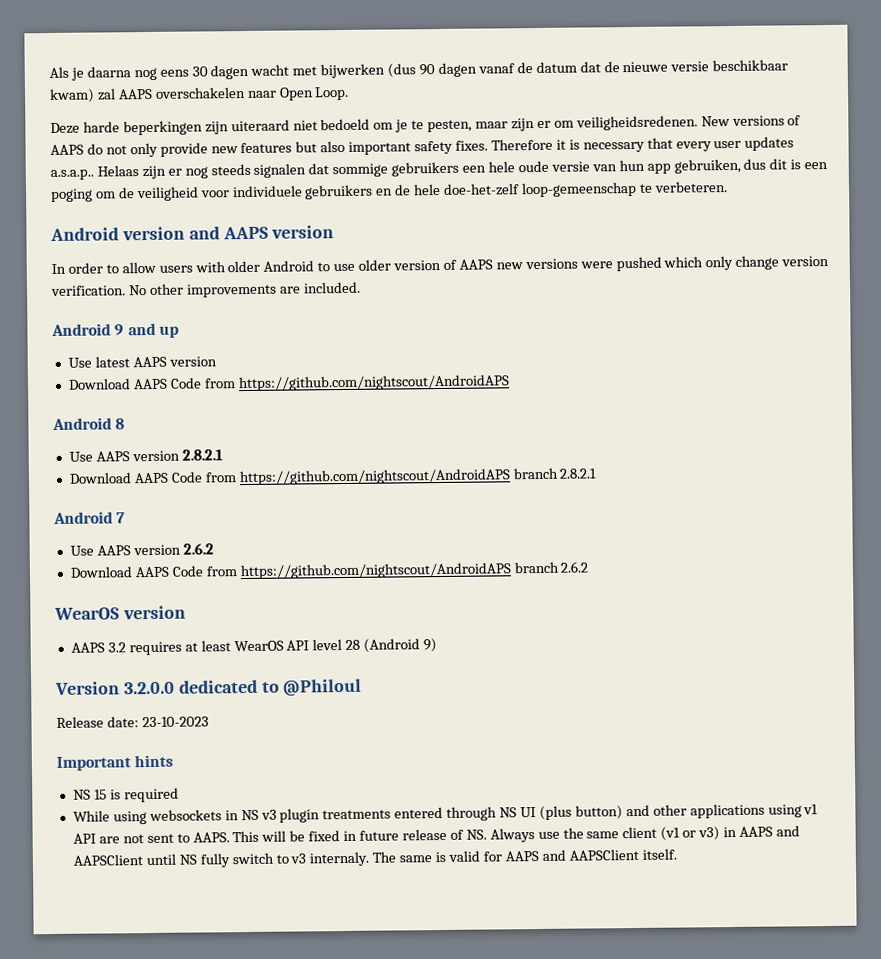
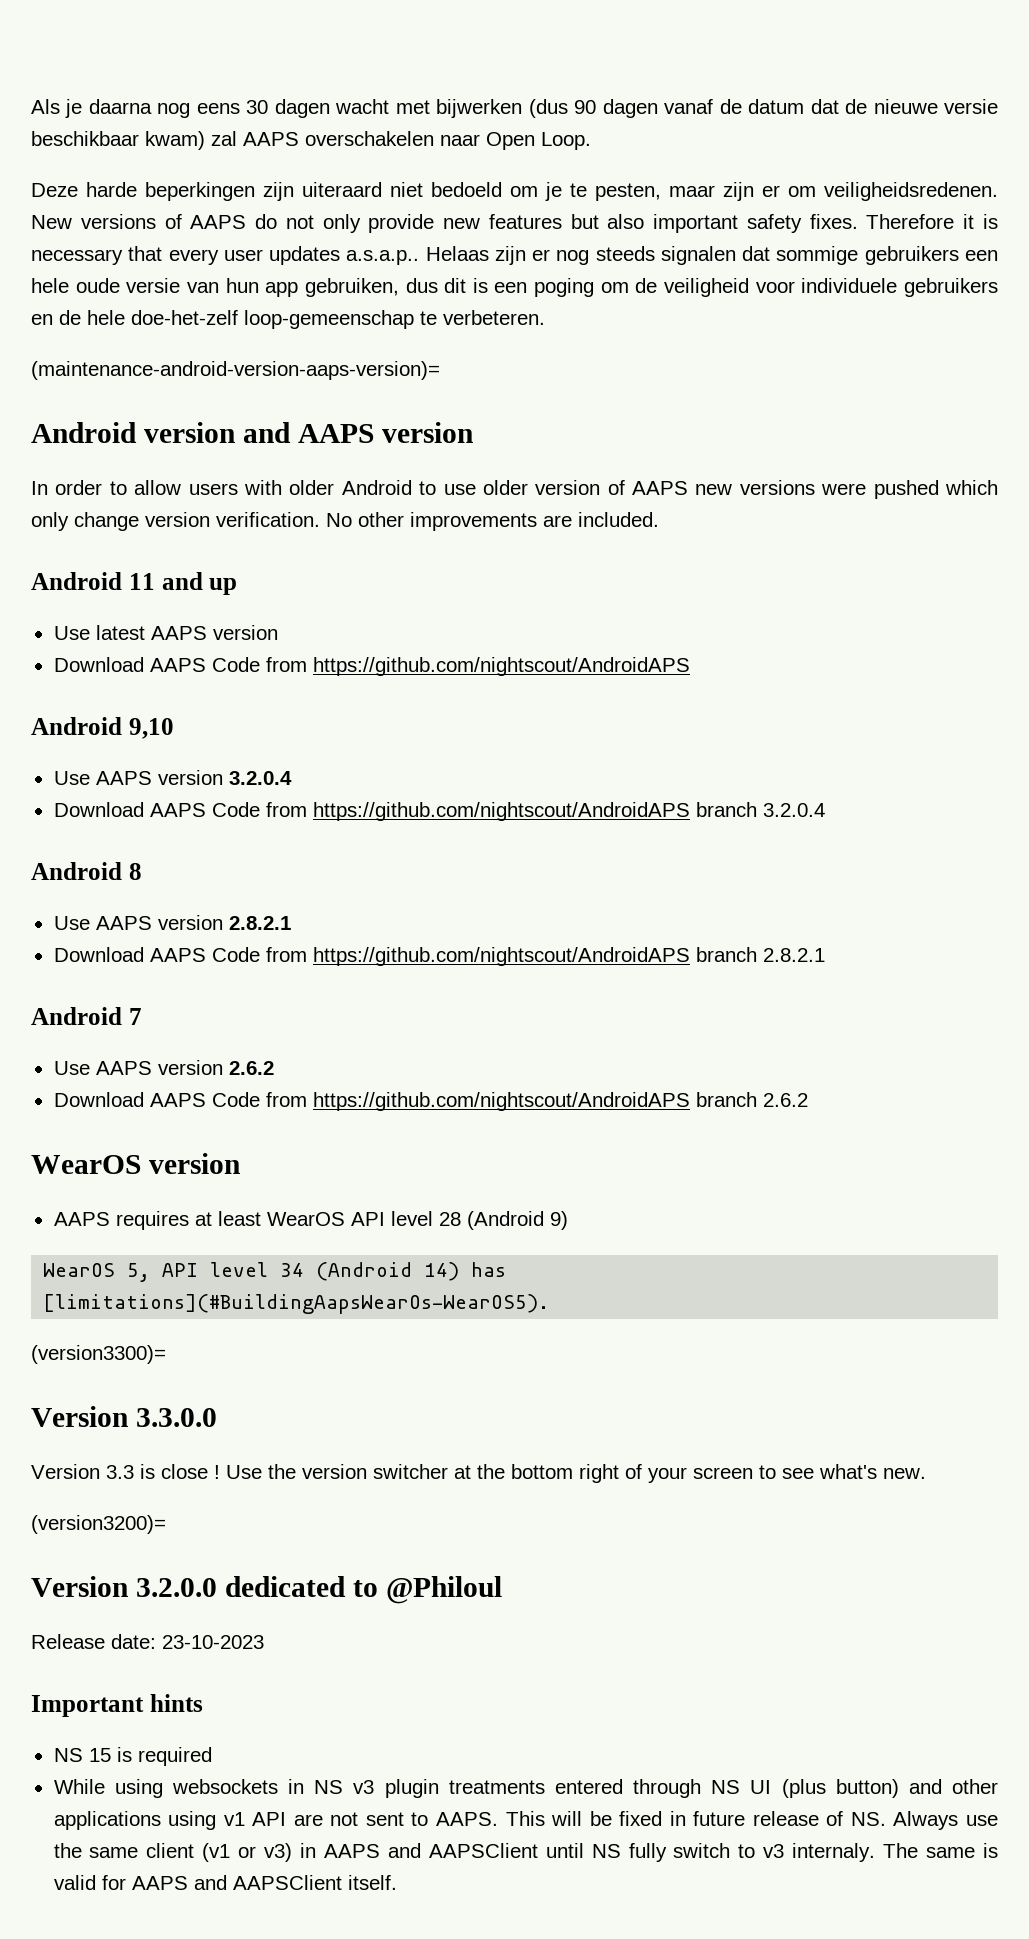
+ (maintenance-android-version-aaps-version)=
- Android 9 and up
+ Android 11 and up
+ Android 9,10
+ Use AAPS version 3.2.0.4
+ Download AAPS Code from https://github.com/nightscout/AndroidAPS branch 3.2.0.4
- AAPS 3.2 requires at least WearOS API level 28 (Android 9)
+ AAPS requires at least WearOS API level 28 (Android 9)
+ WearOS 5, API level 34 (Android 14) has [limitations](#BuildingAapsWearOs-WearOS5).
+ (version3300)=
+ Version 3.3.0.0
+ Version 3.3 is close ! Use the version switcher at the bottom right of your screen to see what's new.
+ (version3200)=

